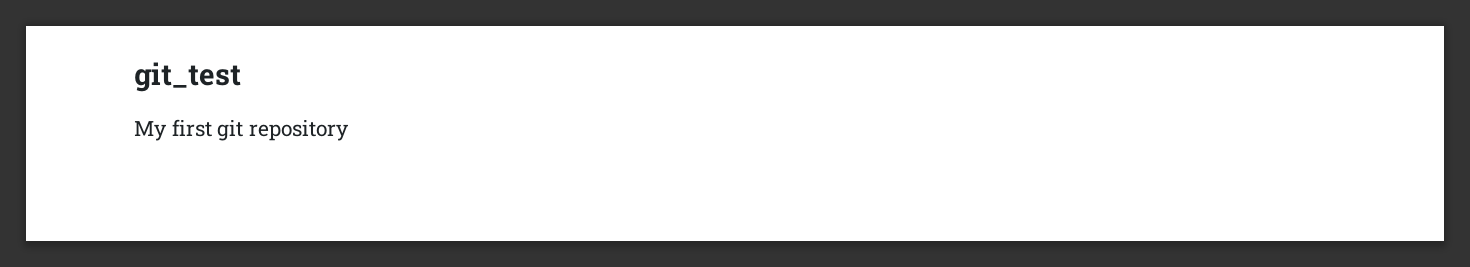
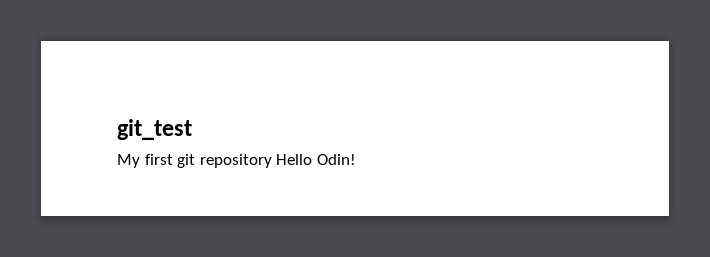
- My first git repository
+ My first git repository Hello Odin!

